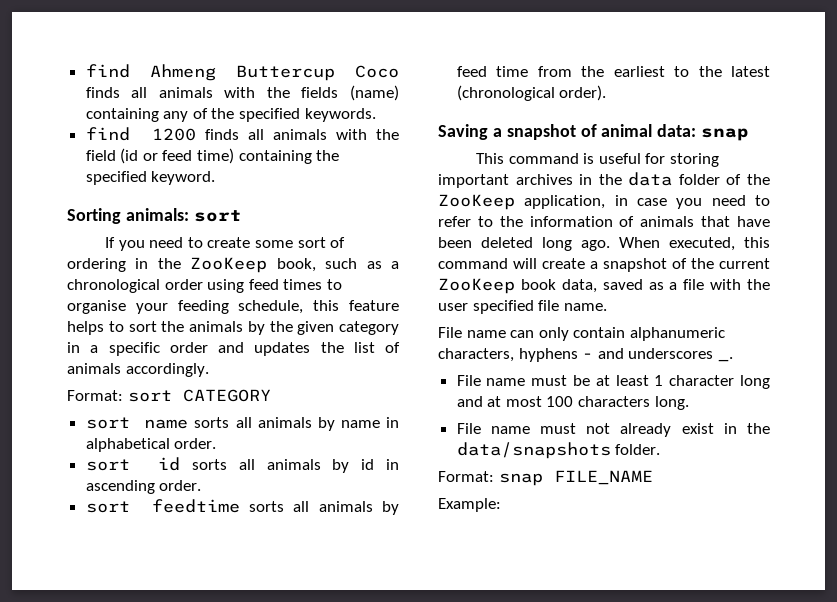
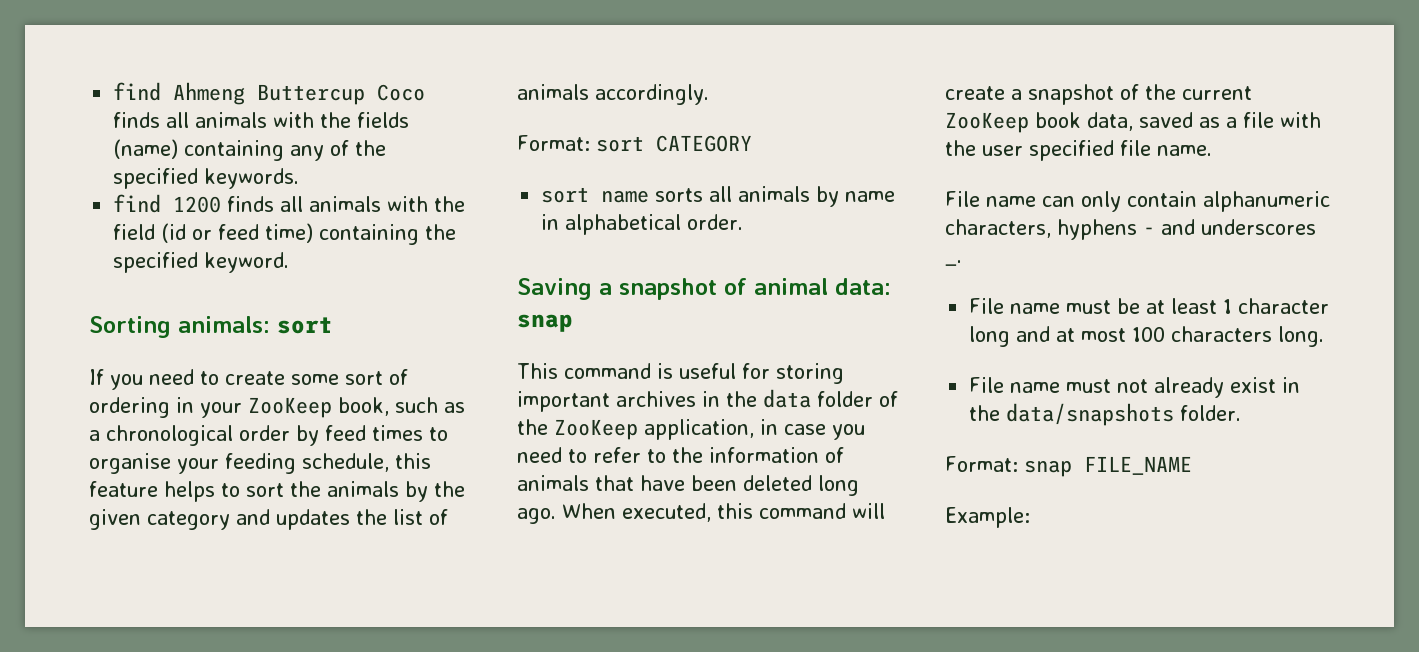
- If you need to create some sort of ordering in the ZooKeep book, such as a chronological order using feed times to organise your feeding schedule, this feature helps to sort the animals by the given category in a specific order and updates the list of animals accordingly.
+ If you need to create some sort of ordering in your ZooKeep book, such as a chronological order by feed times to organise your feeding schedule, this feature helps to sort the animals by the given category and updates the list of animals accordingly.
- sort id sorts all animals by id in ascending order.
- sort feedtime sorts all animals by feed time from the earliest to the latest (chronological order).

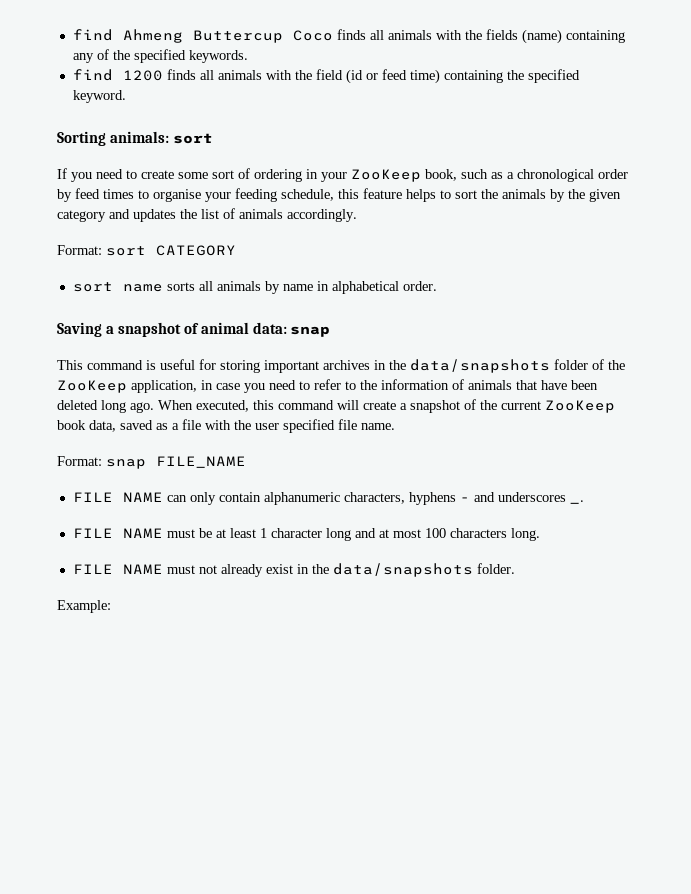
- This command is useful for storing important archives in the data folder of the ZooKeep application, in case you need to refer to the information of animals that have been deleted long ago.
+ This command is useful for storing important archives in the data/snapshots folder of the ZooKeep application, in case you need to refer to the information of animals that have been deleted long ago.
- File name can only contain alphanumeric characters, hyphens - and underscores _.
+ Format: snap FILE_NAME
+ FILE NAME can only contain alphanumeric characters, hyphens - and underscores _.
- File name must be at least 1 character long and at most 100 characters long.
+ FILE NAME must be at least 1 character long and at most 100 characters long.
- File name must not already exist in the data/snapshots folder.
+ FILE NAME must not already exist in the data/snapshots folder.
- Format: snap FILE_NAME

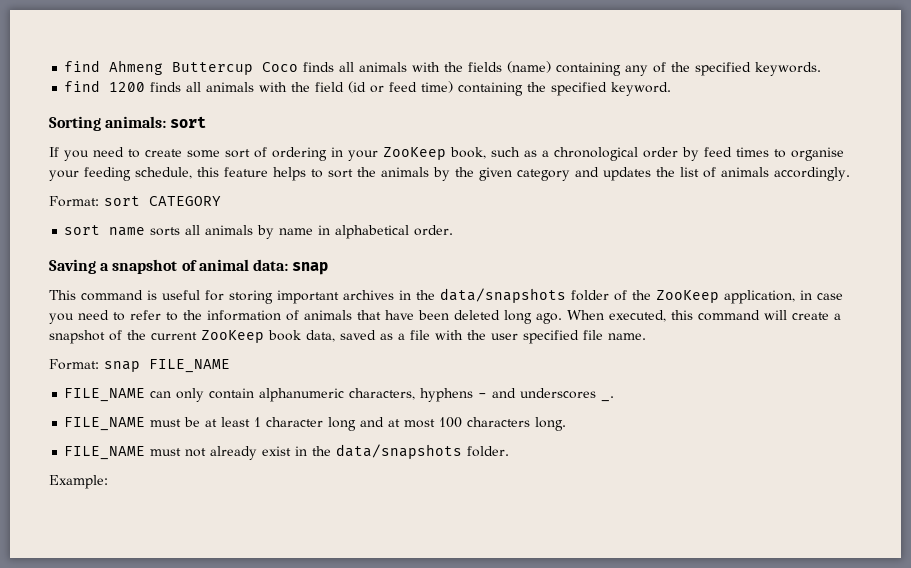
- FILE NAME can only contain alphanumeric characters, hyphens - and underscores _.
+ FILE_NAME can only contain alphanumeric characters, hyphens - and underscores _.
- FILE NAME must be at least 1 character long and at most 100 characters long.
+ FILE_NAME must be at least 1 character long and at most 100 characters long.
- FILE NAME must not already exist in the data/snapshots folder.
+ FILE_NAME must not already exist in the data/snapshots folder.

